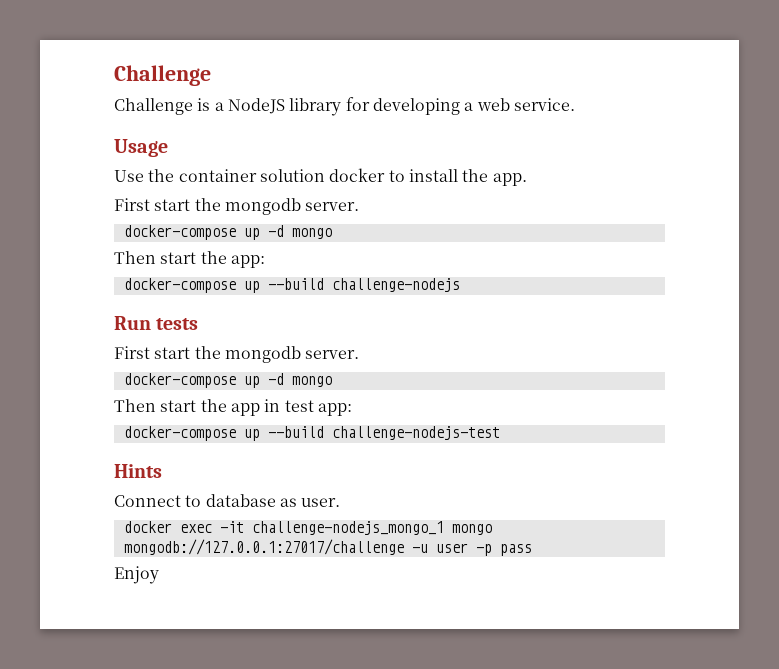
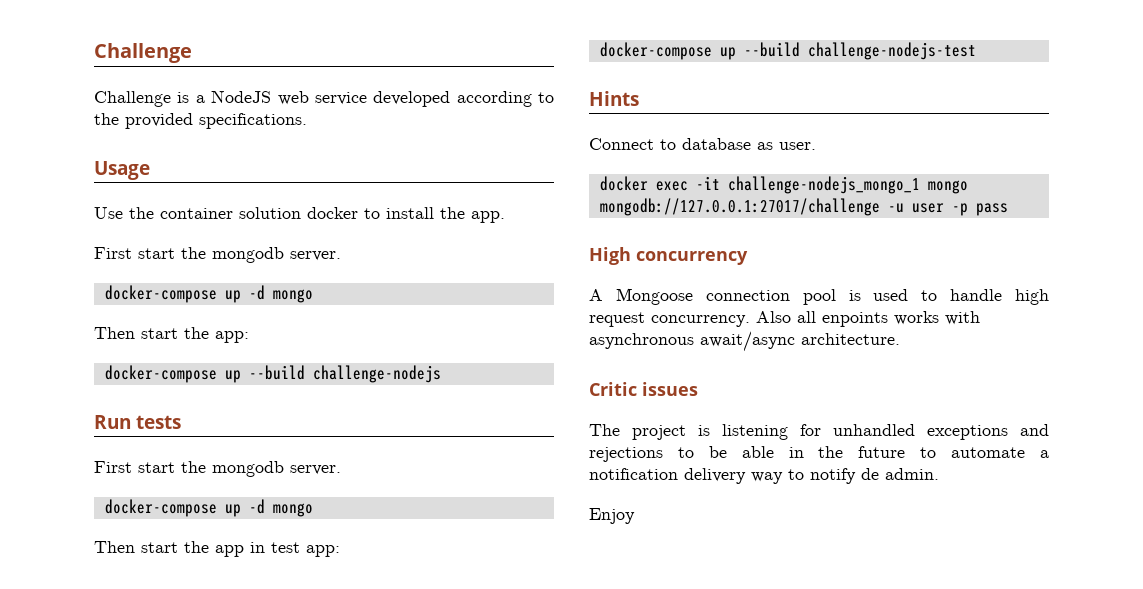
- Challenge is a NodeJS library for developing a web service.
+ Challenge is a NodeJS web service developed according to the provided specifications.
+ High concurrency
+ A Mongoose connection pool is used to handle high request concurrency. Also all enpoints works with asynchronous await/async architecture.
+ Critic issues
+ The project is listening for unhandled exceptions and rejections to be able in the future to automate a notification delivery way to notify de admin.

